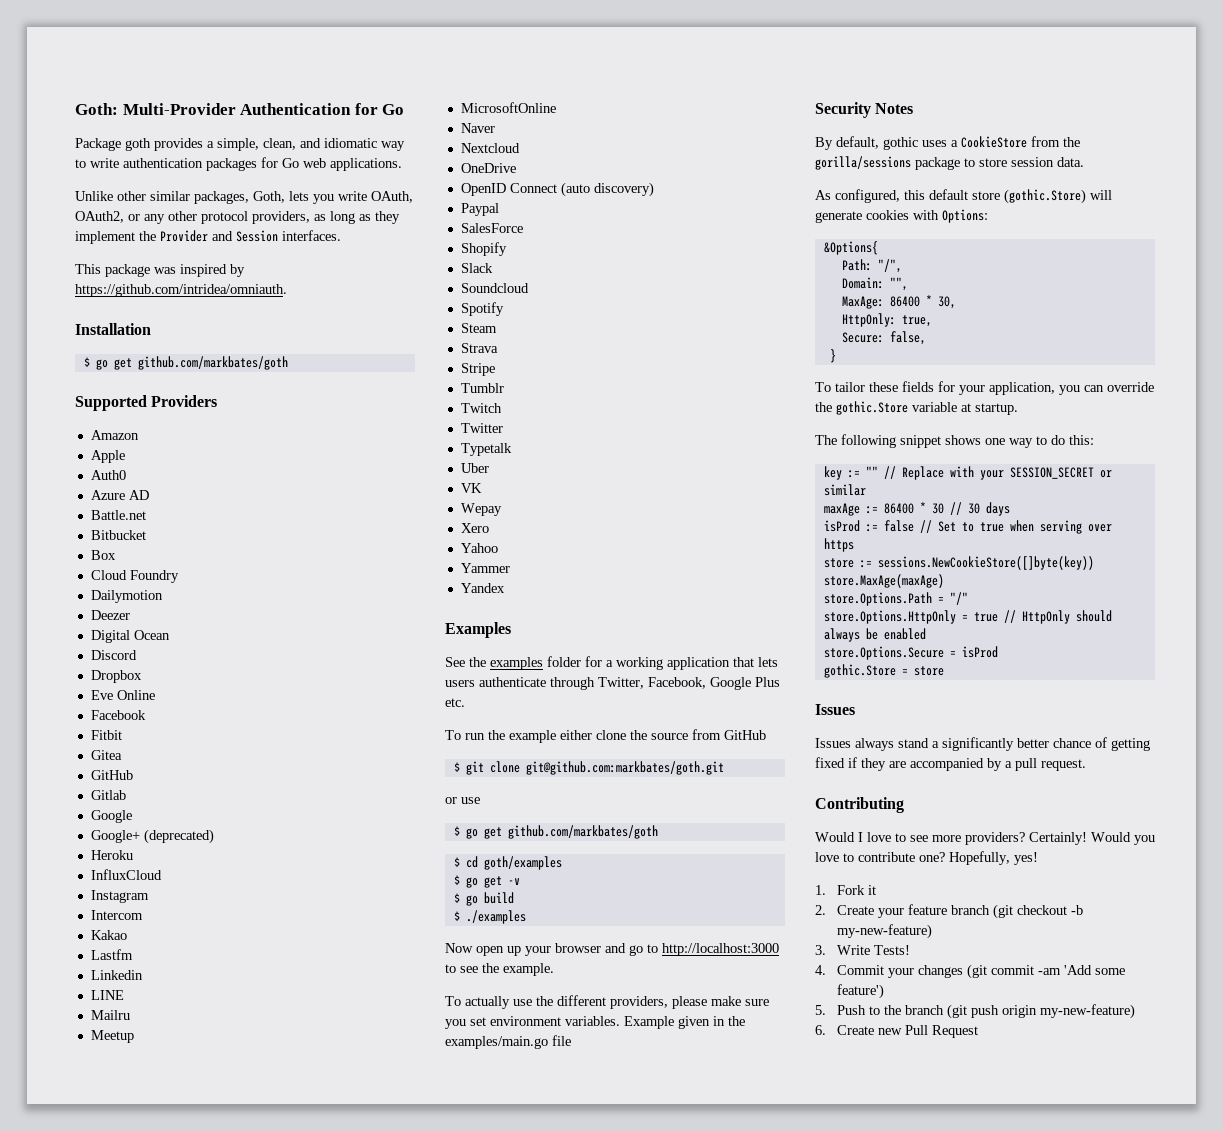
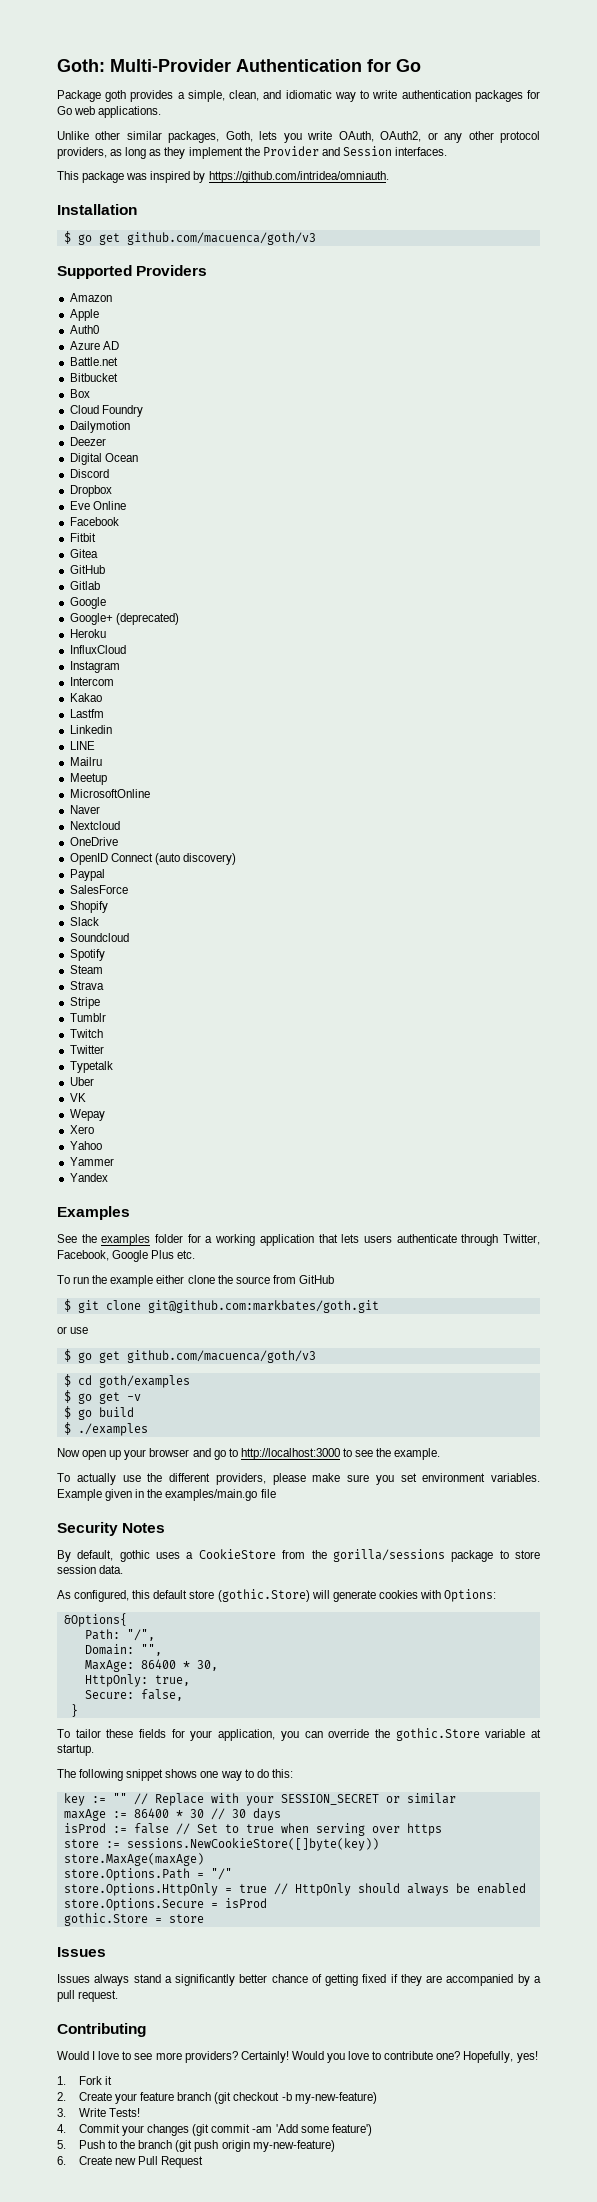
  Installation
- $ go get github.com/markbates/goth
+ $ go get github.com/macuenca/goth/v3
  or use
- $ go get github.com/markbates/goth
+ $ go get github.com/macuenca/goth/v3

